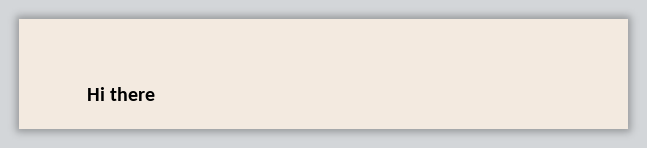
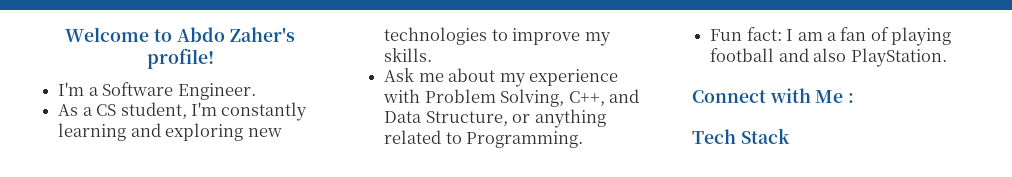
- Hi there
+ Welcome to Abdo Zaher's profile!
+ I'm a Software Engineer.
+ As a CS student, I'm constantly learning and exploring new technologies to improve my skills.
+ Ask me about my experience with Problem Solving, C++, and Data Structure, or anything related to Programming.
+ Fun fact: I am a fan of playing football and also PlayStation.
+ Connect with Me :
+ Tech Stack

